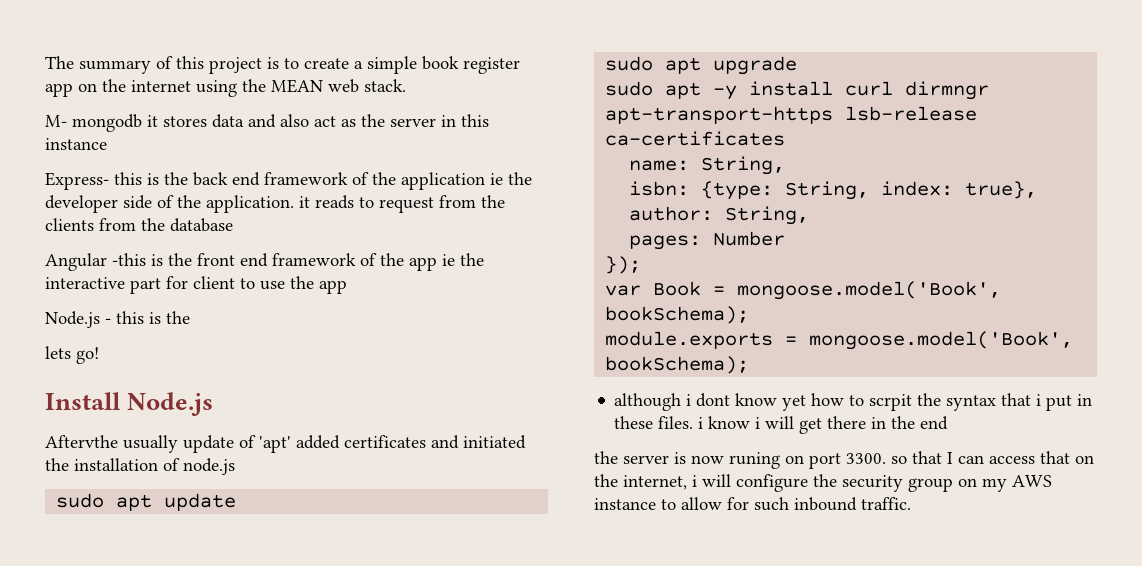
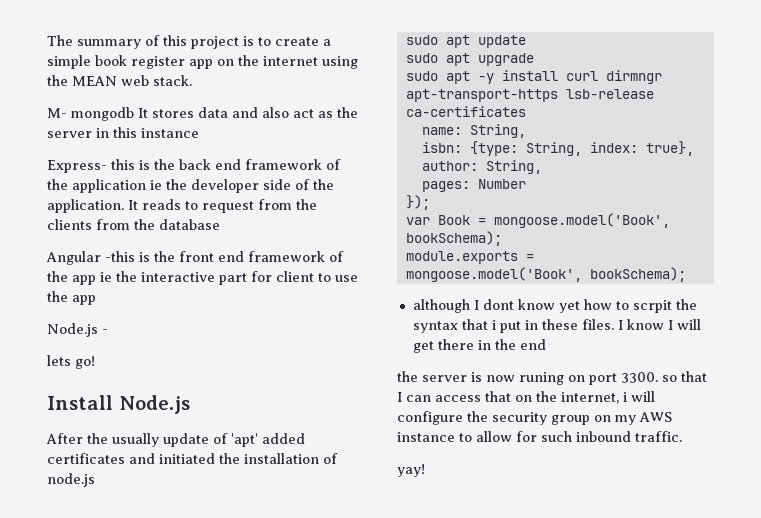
- M- mongodb it stores data and also act as the server in this instance
+ M- mongodb It stores data and also act as the server in this instance
- Express- this is the back end framework of the application ie the developer side of the application. it reads to request from the clients from the database
+ Express- this is the back end framework of the application ie the developer side of the application. It reads to request from the clients from the database
- Node.js - this is the
+ Node.js -
- Aftervthe usually update of 'apt' added certificates and initiated the installation of node.js
+ After the usually update of 'apt' added certificates and initiated the installation of node.js
- although i dont know yet how to scrpit the syntax that i put in these files. i know i will get there in the end
+ although I dont know yet how to scrpit the syntax that i put in these files. I know I will get there in the end
+ yay!

